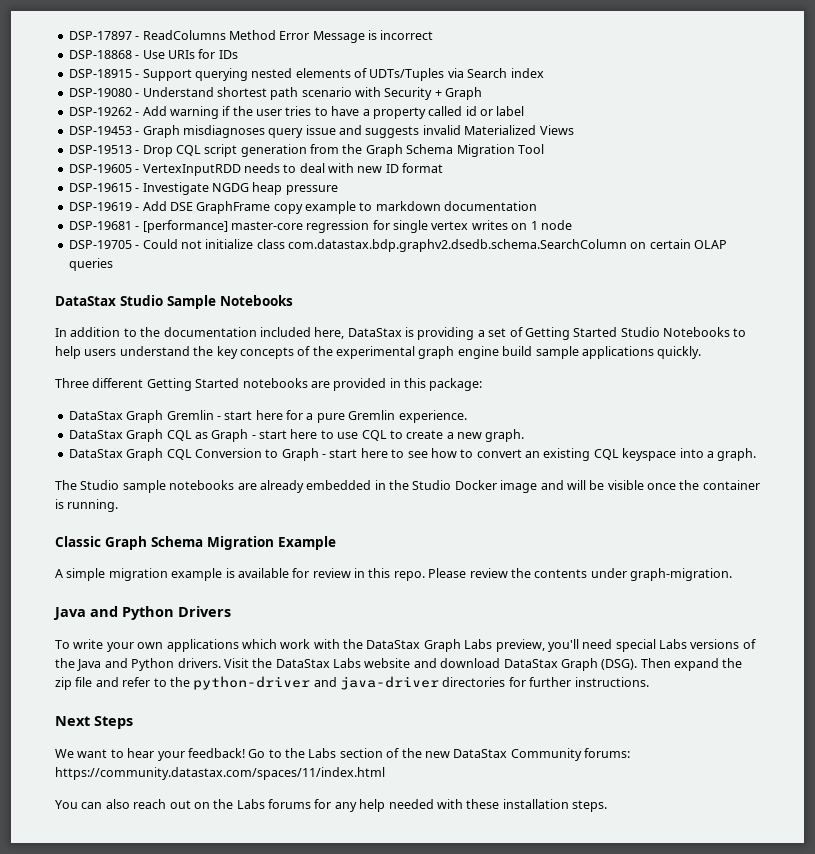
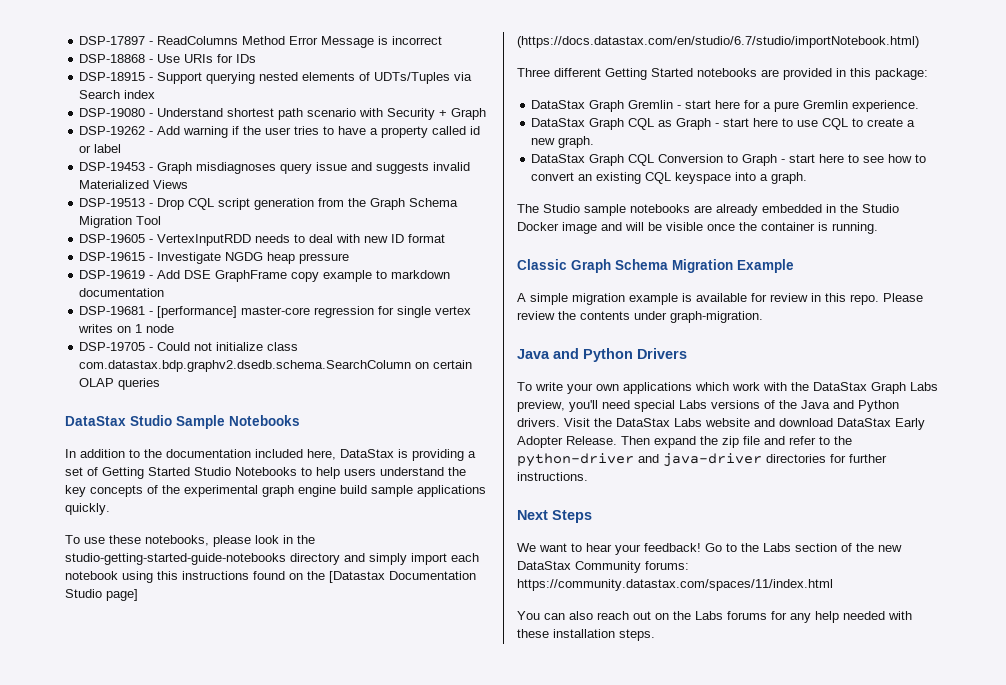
+ To use these notebooks, please look in the studio-getting-started-guide-notebooks directory and simply import each notebook using this instructions found on the [Datastax Documentation Studio page] (https://docs.datastax.com/en/studio/6.7/studio/importNotebook.html)
- Visit the DataStax Labs website and download DataStax Graph (DSG).
+ Visit the DataStax Labs website and download DataStax Early Adopter Release.

